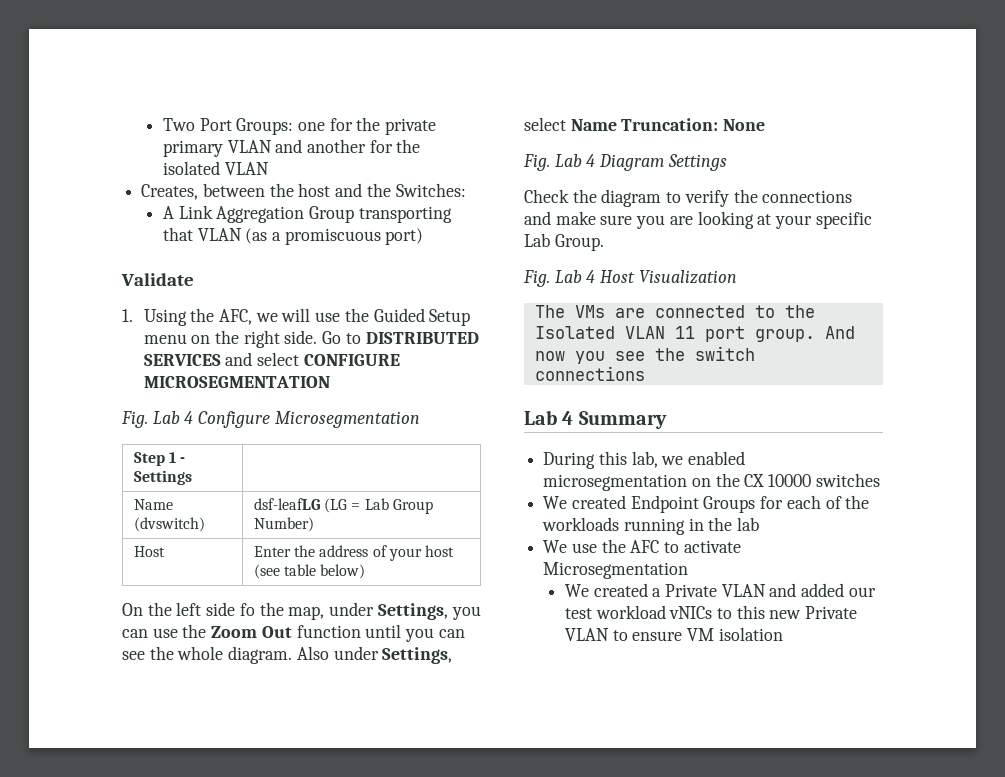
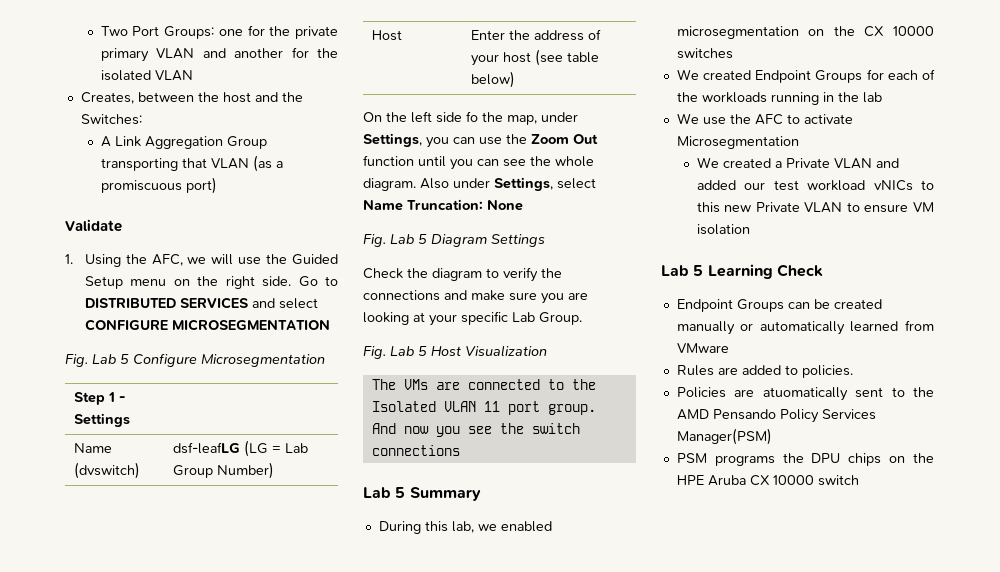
- Fig. Lab 4 Configure Microsegmentation
+ Fig. Lab 5 Configure Microsegmentation
- Fig. Lab 4 Diagram Settings
+ Fig. Lab 5 Diagram Settings
- Fig. Lab 4 Host Visualization
+ Fig. Lab 5 Host Visualization
- Lab 4 Summary
+ Lab 5 Summary
+ Lab 5 Learning Check
+ Endpoint Groups can be created manually or automatically learned from VMware
+ Rules are added to policies.
+ Policies are atuomatically sent to the AMD Pensando Policy Services Manager(PSM)
+ PSM programs the DPU chips on the HPE Aruba CX 10000 switch

